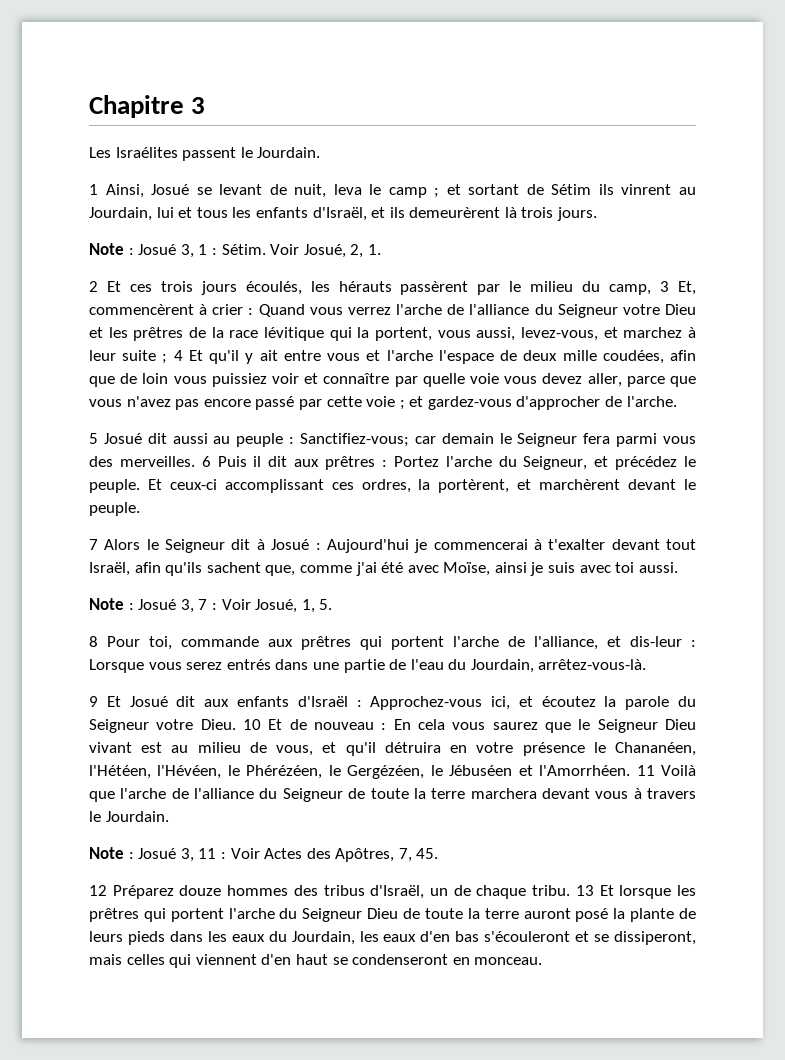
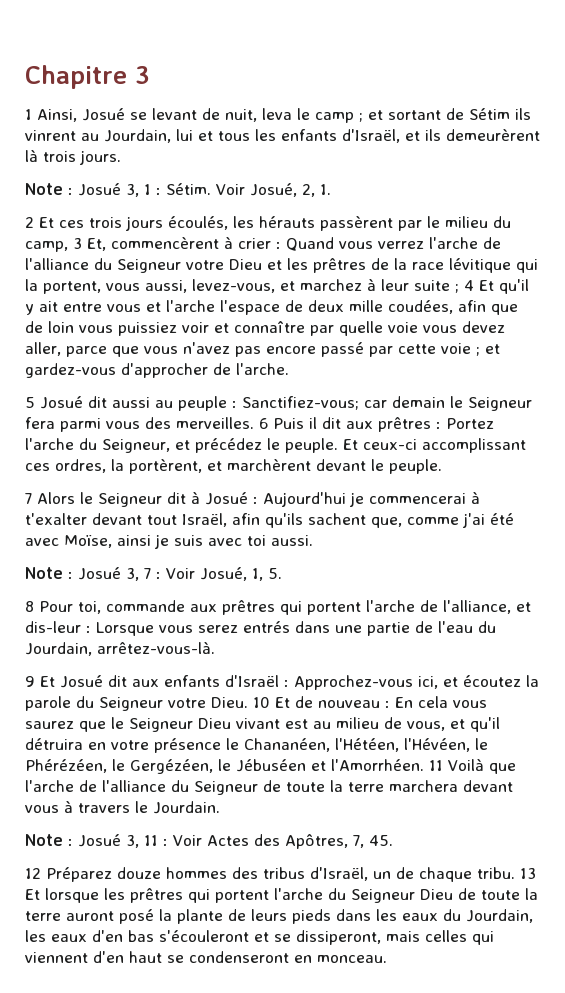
- Les Israélites passent le Jourdain.

